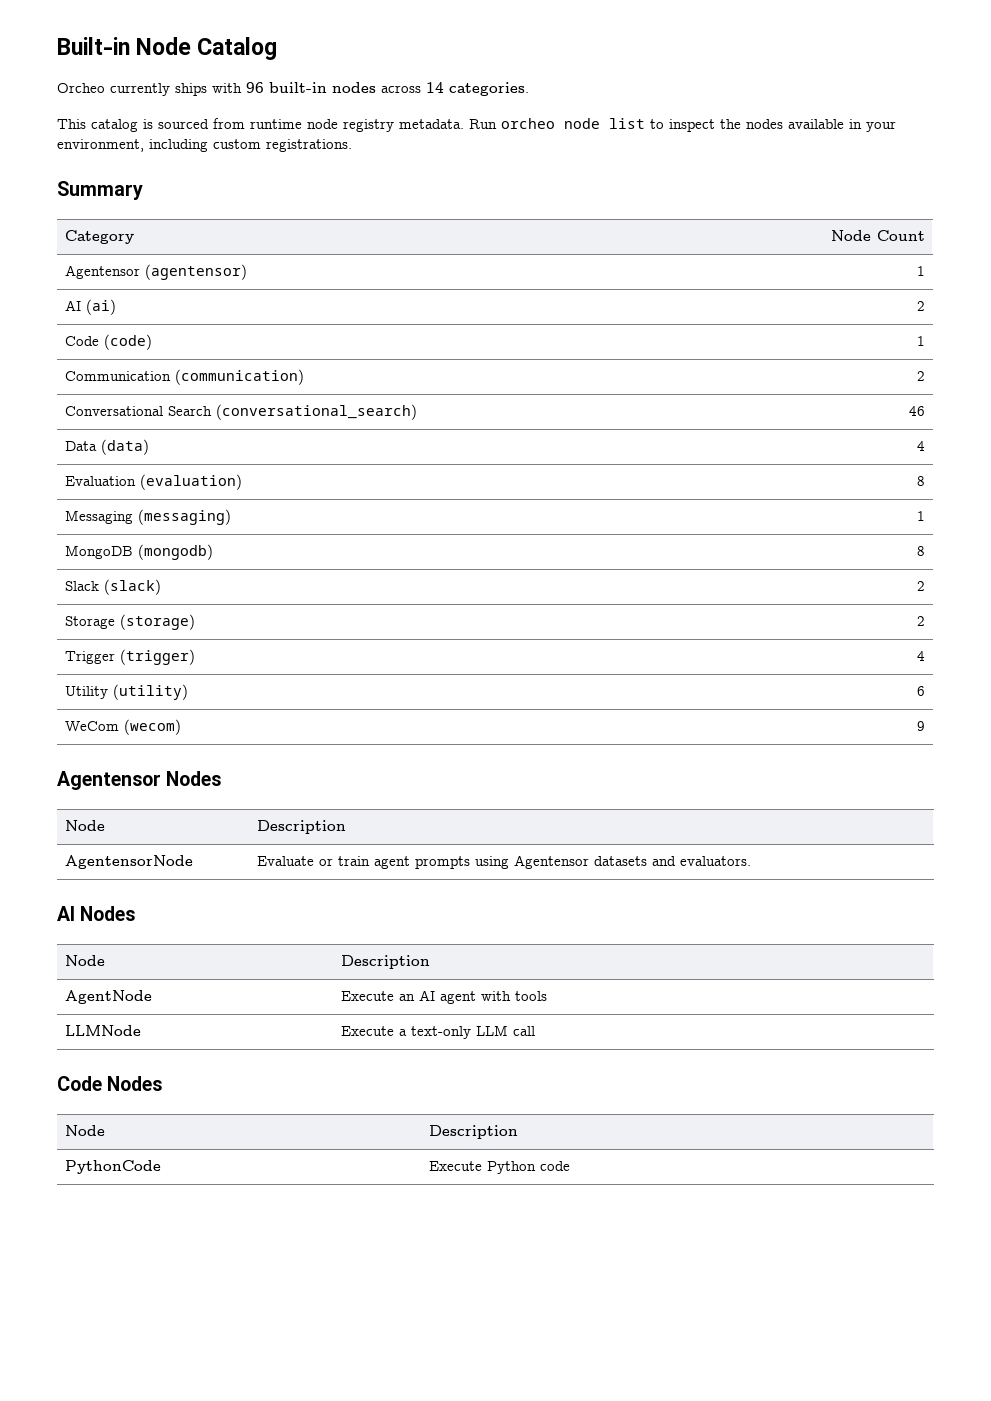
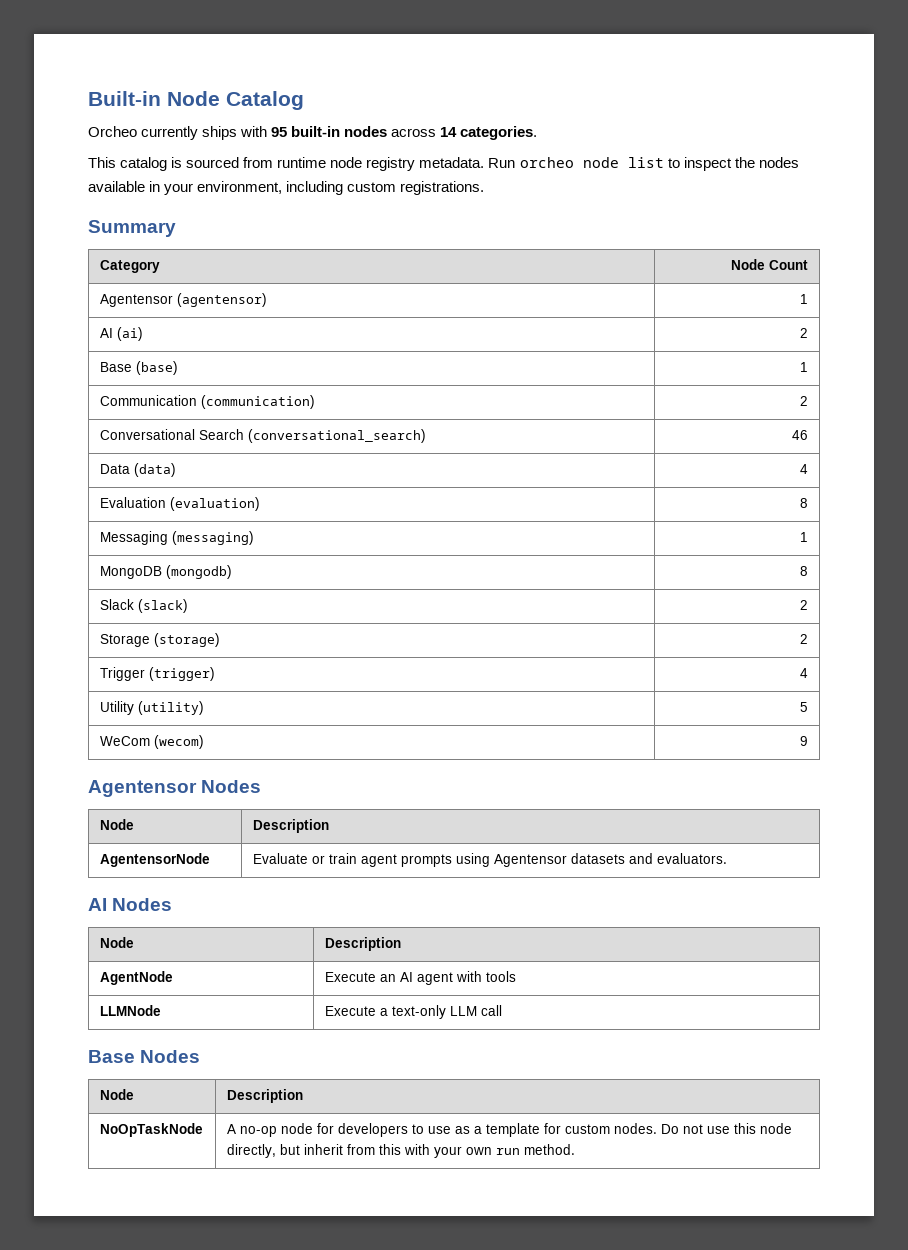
- Orcheo currently ships with 96 built-in nodes across 14 categories.
+ Orcheo currently ships with 95 built-in nodes across 14 categories.
- Code (code) | 1
+ Base (base) | 1
- Utility (utility) | 6
+ Utility (utility) | 5
- Code Nodes
+ Base Nodes
  Node | Description
- PythonCode | Execute Python code
+ NoOpTaskNode | A no-op node for developers to use as a template for custom nodes. Do not use this node directly, but inherit from this with your own run method.

